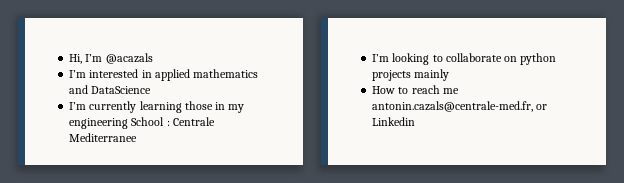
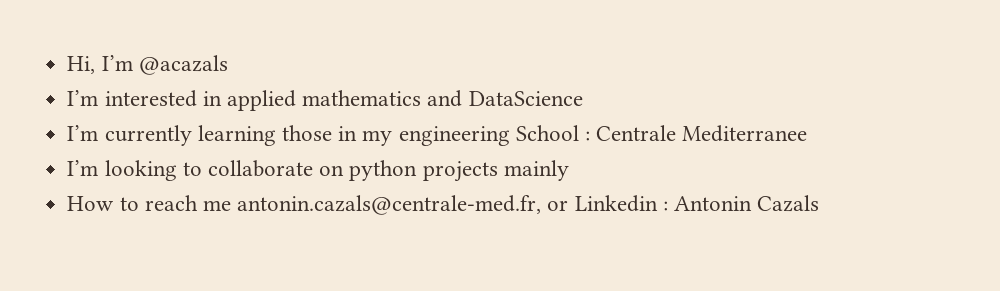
- How to reach me antonin.cazals@centrale-med.fr, or Linkedin
+ How to reach me antonin.cazals@centrale-med.fr, or Linkedin : Antonin Cazals

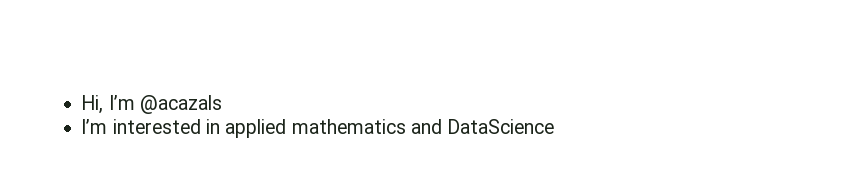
- I’m currently learning those in my engineering School : Centrale Mediterranee
- I’m looking to collaborate on python projects mainly
- How to reach me antonin.cazals@centrale-med.fr, or Linkedin : Antonin Cazals

